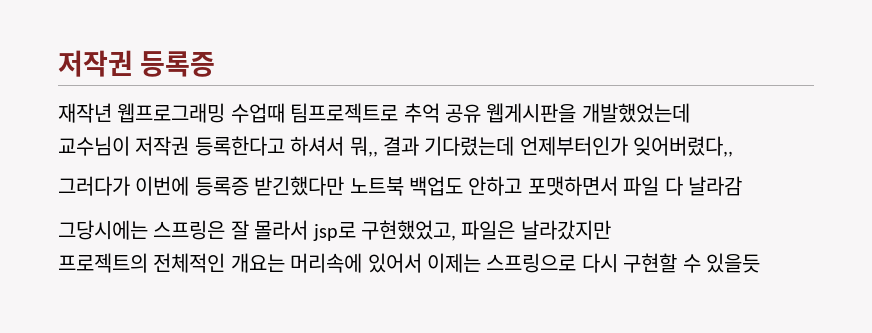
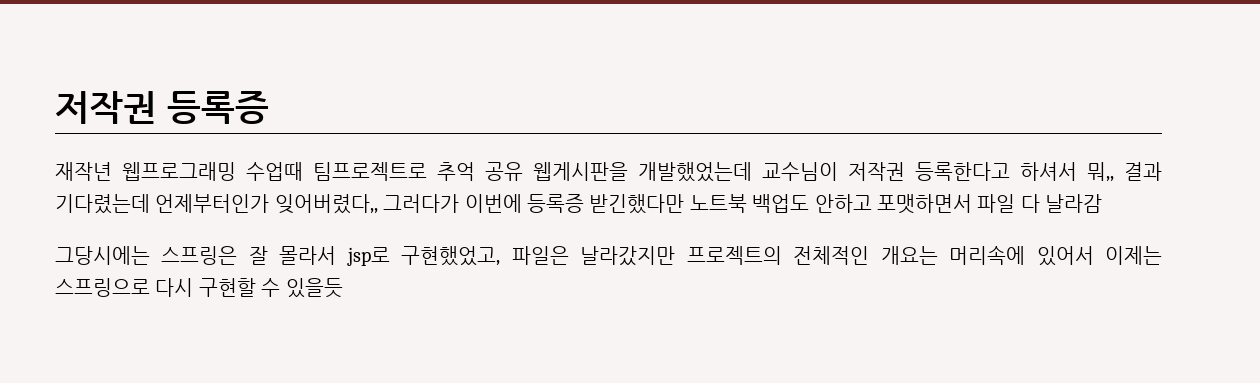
- 재작년 웹프로그래밍 수업때 팀프로젝트로 추억 공유 웹게시판을 개발했었는데
- 교수님이 저작권 등록한다고 하셔서 뭐,, 결과 기다렸는데 언제부터인가 잊어버렸다,,
- 그러다가 이번에 등록증 받긴했다만 노트북 백업도 안하고 포맷하면서 파일 다 날라감
+ 재작년 웹프로그래밍 수업때 팀프로젝트로 추억 공유 웹게시판을 개발했었는데 교수님이 저작권 등록한다고 하셔서 뭐,, 결과 기다렸는데 언제부터인가 잊어버렸다,, 그러다가 이번에 등록증 받긴했다만 노트북 백업도 안하고 포맷하면서 파일 다 날라감
- 그당시에는 스프링은 잘 몰라서 jsp로 구현했었고, 파일은 날라갔지만
- 프로젝트의 전체적인 개요는 머리속에 있어서 이제는 스프링으로 다시 구현할 수 있을듯
+ 그당시에는 스프링은 잘 몰라서 jsp로 구현했었고, 파일은 날라갔지만 프로젝트의 전체적인 개요는 머리속에 있어서 이제는 스프링으로 다시 구현할 수 있을듯

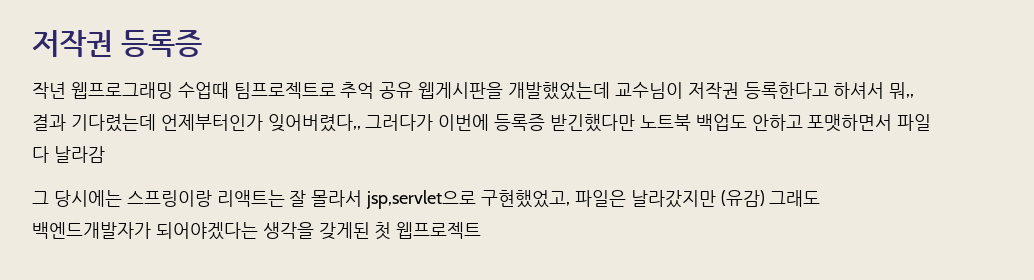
- 재작년 웹프로그래밍 수업때 팀프로젝트로 추억 공유 웹게시판을 개발했었는데 교수님이 저작권 등록한다고 하셔서 뭐,, 결과 기다렸는데 언제부터인가 잊어버렸다,, 그러다가 이번에 등록증 받긴했다만 노트북 백업도 안하고 포맷하면서 파일 다 날라감
+ 작년 웹프로그래밍 수업때 팀프로젝트로 추억 공유 웹게시판을 개발했었는데 교수님이 저작권 등록한다고 하셔서 뭐,, 결과 기다렸는데 언제부터인가 잊어버렸다,, 그러다가 이번에 등록증 받긴했다만 노트북 백업도 안하고 포맷하면서 파일 다 날라감
- 그당시에는 스프링은 잘 몰라서 jsp로 구현했었고, 파일은 날라갔지만 프로젝트의 전체적인 개요는 머리속에 있어서 이제는 스프링으로 다시 구현할 수 있을듯
+ 그 당시에는 스프링이랑 리액트는 잘 몰라서 jsp,servlet으로 구현했었고, 파일은 날라갔지만 (유감) 그래도 백엔드개발자가 되어야겠다는 생각을 갖게된 첫 웹프로젝트

